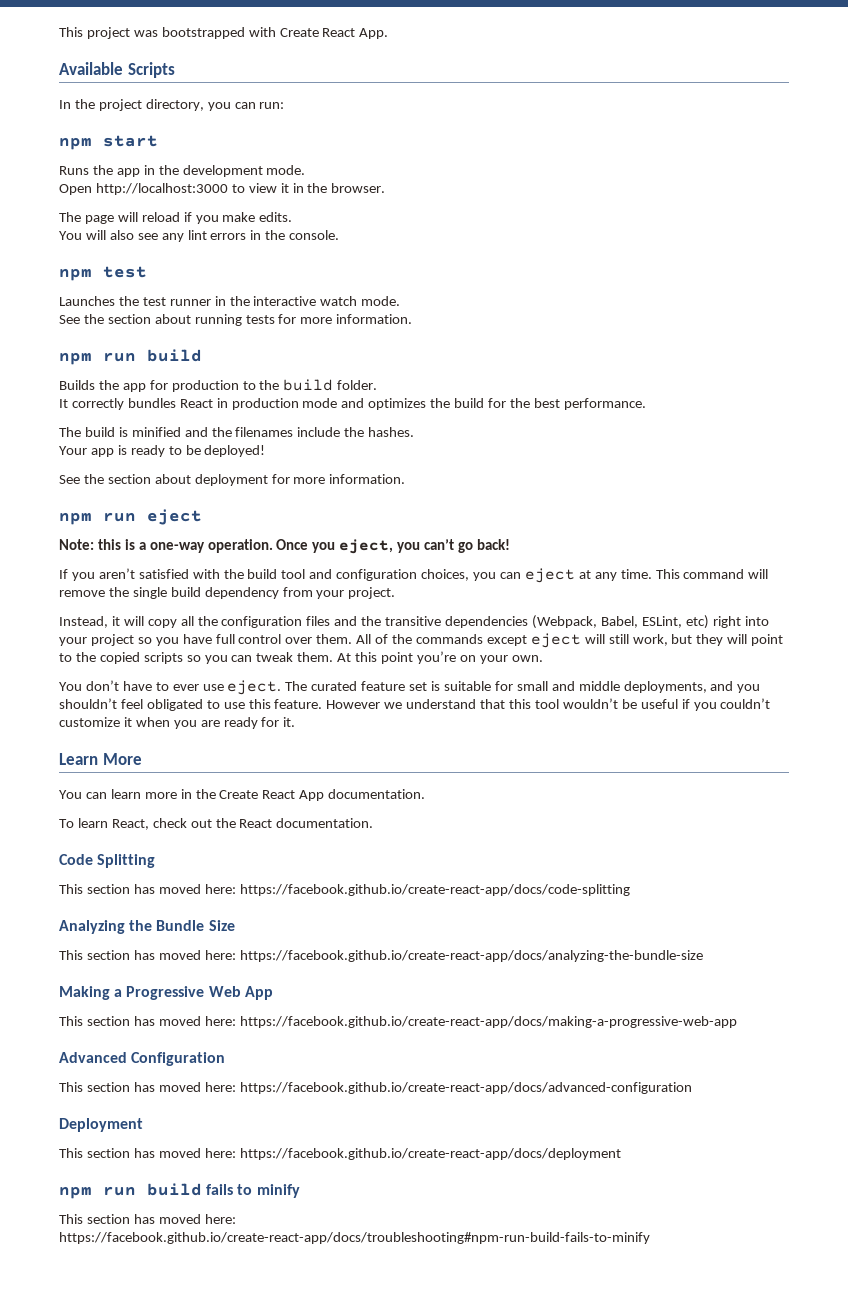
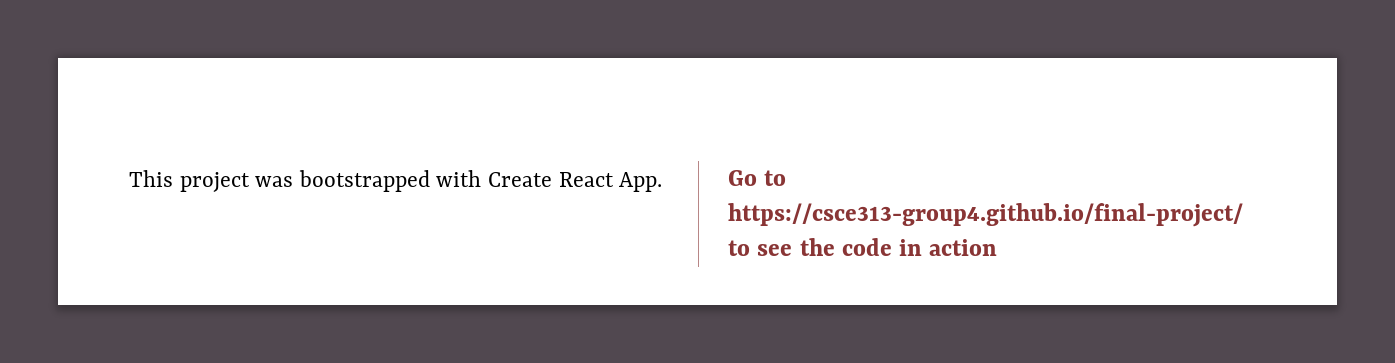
- Available Scripts
- In the project directory, you can run:
- npm start
- Runs the app in the development mode.
- Open http://localhost:3000 to view it in the browser.
- The page will reload if you make edits.
- You will also see any lint errors in the console.
- npm test
- Launches the test runner in the interactive watch mode.
- See the section about running tests for more information.
- npm run build
- Builds the app for production to the build folder.
- It correctly bundles React in production mode and optimizes the build for the best performance.
- The build is minified and the filenames include the hashes.
- Your app is ready to be deployed!
- See the section about deployment for more information.
- npm run eject
- Note: this is a one-way operation. Once you eject, you can’t go back!
- If you aren’t satisfied with the build tool and configuration choices, you can eject at any time. This command will remove the single build dependency from your project.
- Instead, it will copy all the configuration files and the transitive dependencies (Webpack, Babel, ESLint, etc) right into your project so you have full control over them. All of the commands except eject will still work, but they will point to the copied scripts so you can tweak them. At this point you’re on your own.
- You don’t have to ever use eject. The curated feature set is suitable for small and middle deployments, and you shouldn’t feel obligated to use this feature. However we understand that this tool wouldn’t be useful if you couldn’t customize it when you are ready for it.
- Learn More
- You can learn more in the Create React App documentation.
- To learn React, check out the React documentation.
- Code Splitting
- This section has moved here: https://facebook.github.io/create-react-app/docs/code-splitting
- Analyzing the Bundle Size
- This section has moved here: https://facebook.github.io/create-react-app/docs/analyzing-the-bundle-size
- Making a Progressive Web App
- This section has moved here: https://facebook.github.io/create-react-app/docs/making-a-progressive-web-app
- Advanced Configuration
- This section has moved here: https://facebook.github.io/create-react-app/docs/advanced-configuration
- Deployment
- This section has moved here: https://facebook.github.io/create-react-app/docs/deployment
- npm run build fails to minify
- This section has moved here: https://facebook.github.io/create-react-app/docs/troubleshooting#npm-run-build-fails-to-minify
+ Go to https://csce313-group4.github.io/final-project/ to see the code in action

